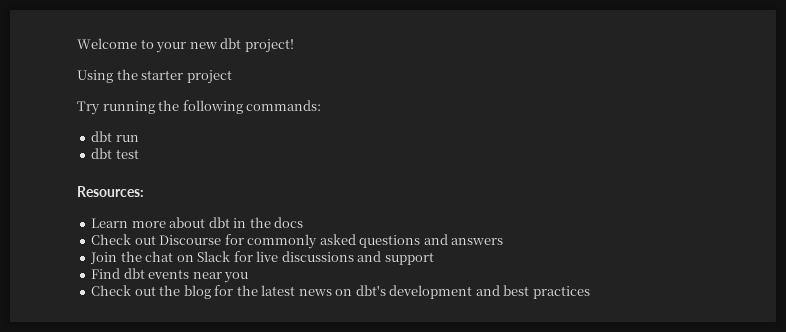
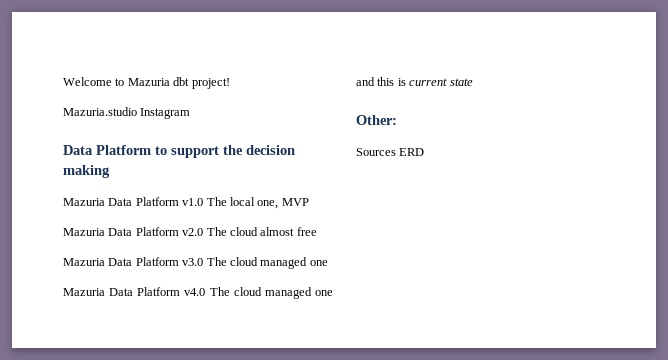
- Welcome to your new dbt project!
+ Welcome to Mazuria dbt project!
- Using the starter project
- Try running the following commands:
- dbt run
- dbt test
- Resources:
- Learn more about dbt in the docs
- Check out Discourse for commonly asked questions and answers
- Join the chat on Slack for live discussions and support
- Find dbt events near you
- Check out the blog for the latest news on dbt's development and best practices
+ Mazuria.studio Instagram
+ Data Platform to support the decision making
+ Mazuria Data Platform v1.0 The local one, MVP
+ Mazuria Data Platform v2.0 The cloud almost free
+ Mazuria Data Platform v3.0 The cloud managed one
+ Mazuria Data Platform v4.0 The cloud managed one and this is current state
+ Other:
+ Sources ERD

